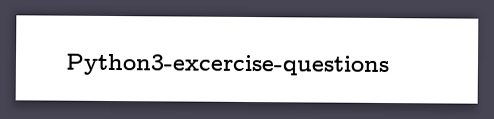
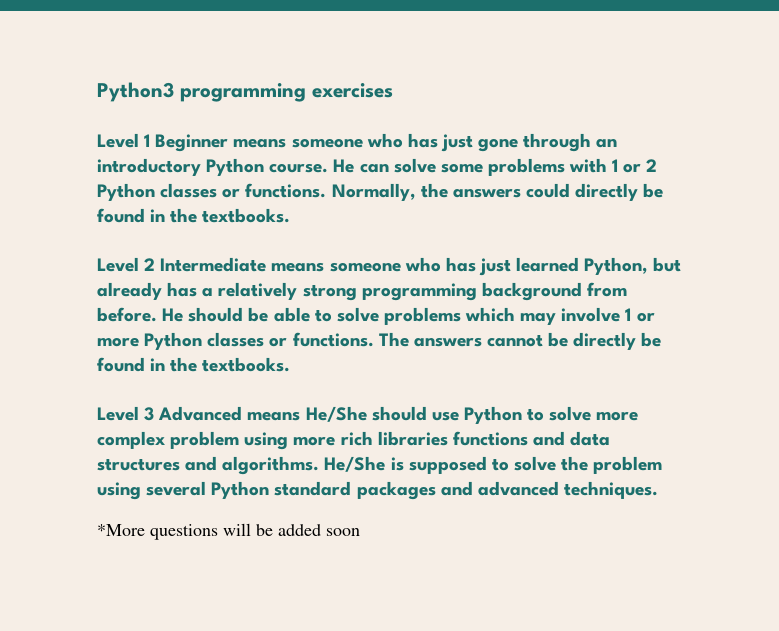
- Python3-excercise-questions
+ Python3 programming exercises
+ Level 1 Beginner means someone who has just gone through an introductory Python course. He can solve some problems with 1 or 2 Python classes or functions. Normally, the answers could directly be found in the textbooks.
+ Level 2 Intermediate means someone who has just learned Python, but already has a relatively strong programming background from before. He should be able to solve problems which may involve 1 or more Python classes or functions. The answers cannot be directly be found in the textbooks.
+ Level 3 Advanced means He/She should use Python to solve more complex problem using more rich libraries functions and data structures and algorithms. He/She is supposed to solve the problem using several Python standard packages and advanced techniques.
+ *More questions will be added soon

